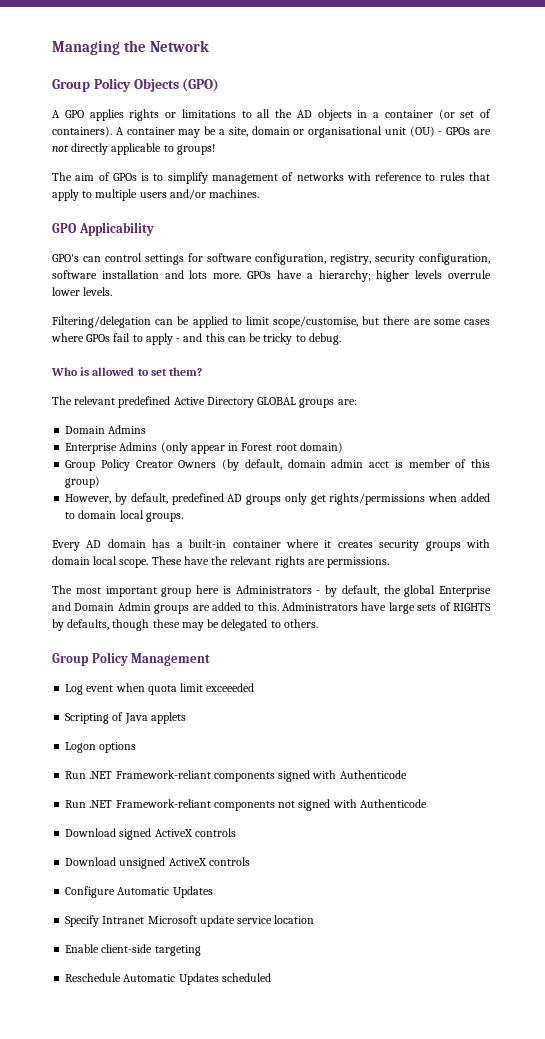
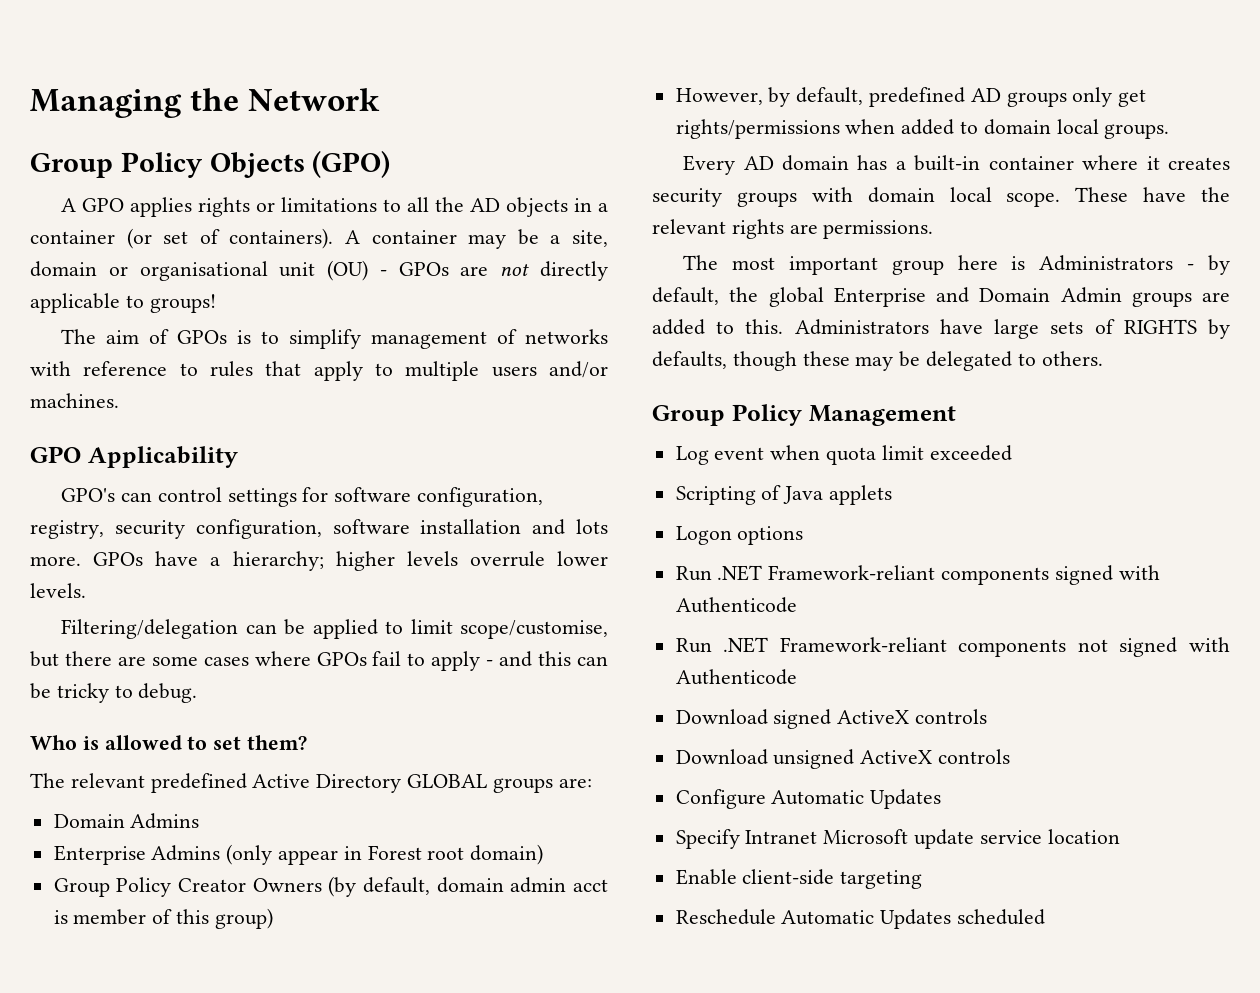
- Log event when quota limit exceeeded
+ Log event when quota limit exceeded

